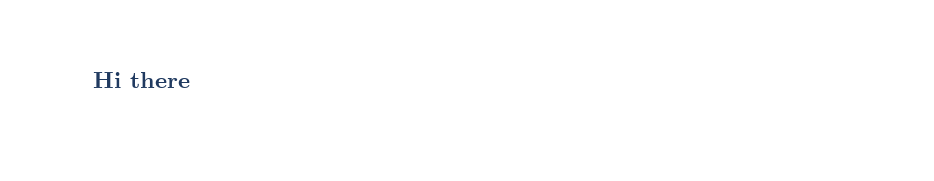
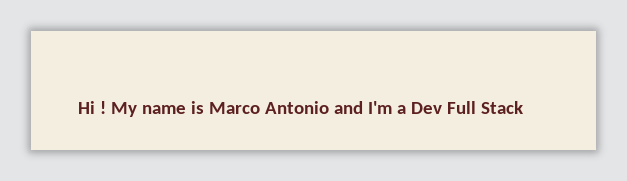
- Hi there
+ Hi ! My name is Marco Antonio and I'm a Dev Full Stack

